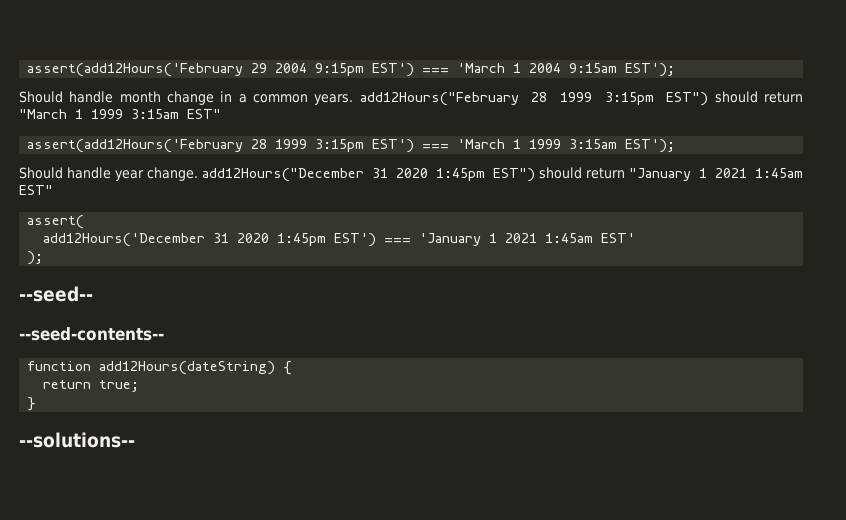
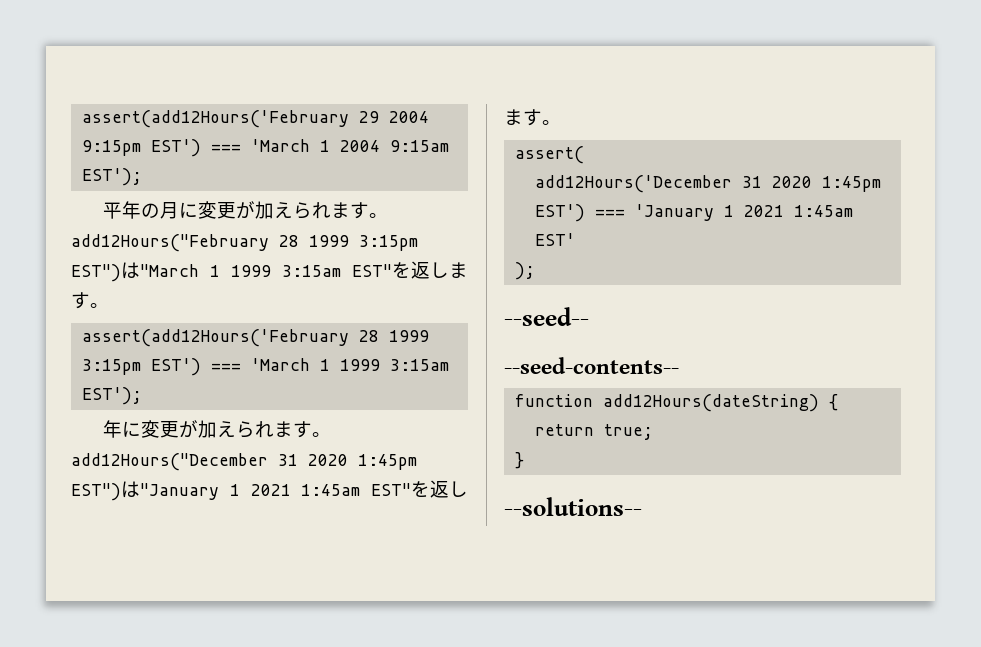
- Should handle month change in a common years. add12Hours("February 28 1999 3:15pm EST") should return "March 1 1999 3:15am EST"
+ 平年の月に変更が加えられます。add12Hours("February 28 1999 3:15pm EST")は"March 1 1999 3:15am EST"を返します。
- Should handle year change. add12Hours("December 31 2020 1:45pm EST") should return "January 1 2021 1:45am EST"
+ 年に変更が加えられます。add12Hours("December 31 2020 1:45pm EST")は"January 1 2021 1:45am EST"を返します。

